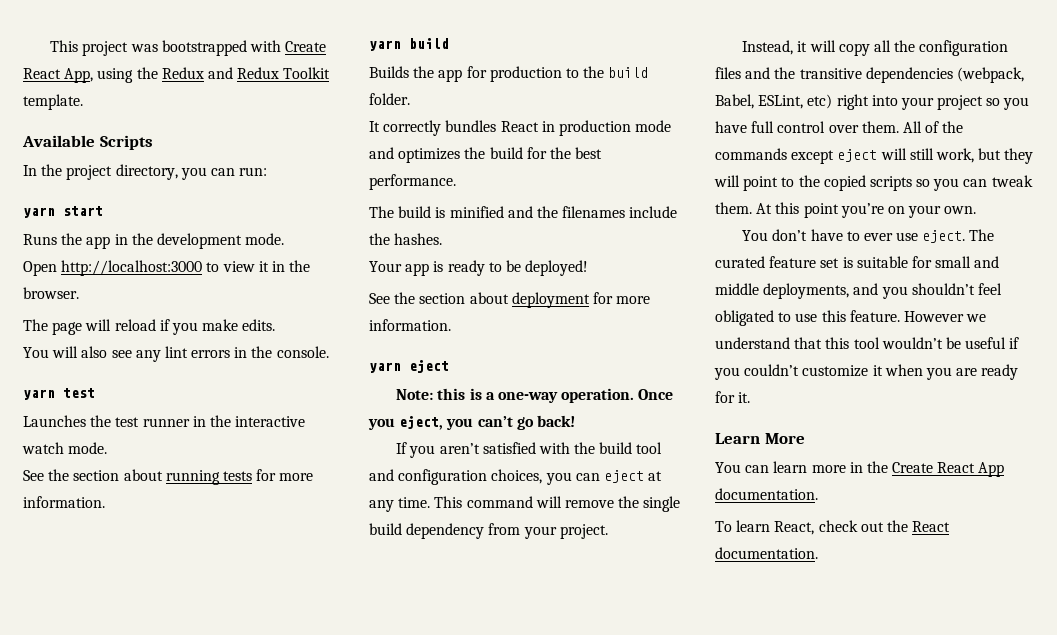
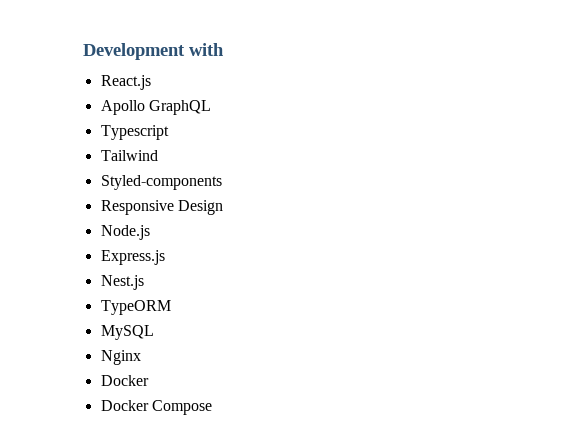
- This project was bootstrapped with Create React App, using the Redux and Redux Toolkit template.
- Available Scripts
- In the project directory, you can run:
- yarn start
- Runs the app in the development mode.
- Open http://localhost:3000 to view it in the browser.
- The page will reload if you make edits.
- You will also see any lint errors in the console.
- yarn test
- Launches the test runner in the interactive watch mode.
- See the section about running tests for more information.
- yarn build
- Builds the app for production to the build folder.
- It correctly bundles React in production mode and optimizes the build for the best performance.
- The build is minified and the filenames include the hashes.
- Your app is ready to be deployed!
- See the section about deployment for more information.
- yarn eject
- Note: this is a one-way operation. Once you eject, you can’t go back!
- If you aren’t satisfied with the build tool and configuration choices, you can eject at any time. This command will remove the single build dependency from your project.
- Instead, it will copy all the configuration files and the transitive dependencies (webpack, Babel, ESLint, etc) right into your project so you have full control over them. All of the commands except eject will still work, but they will point to the copied scripts so you can tweak them. At this point you’re on your own.
- You don’t have to ever use eject. The curated feature set is suitable for small and middle deployments, and you shouldn’t feel obligated to use this feature. However we understand that this tool wouldn’t be useful if you couldn’t customize it when you are ready for it.
- Learn More
- You can learn more in the Create React App documentation.
- To learn React, check out the React documentation.
+ Development with
+ React.js
+ Apollo GraphQL
+ Typescript
+ Tailwind
+ Styled-components
+ Responsive Design
+ Node.js
+ Express.js
+ Nest.js
+ TypeORM
+ MySQL
+ Nginx
+ Docker
+ Docker Compose

